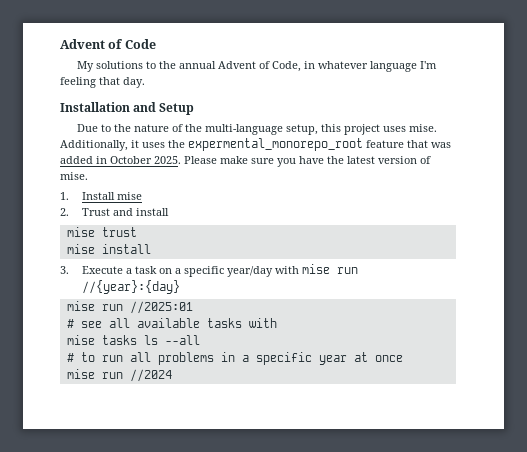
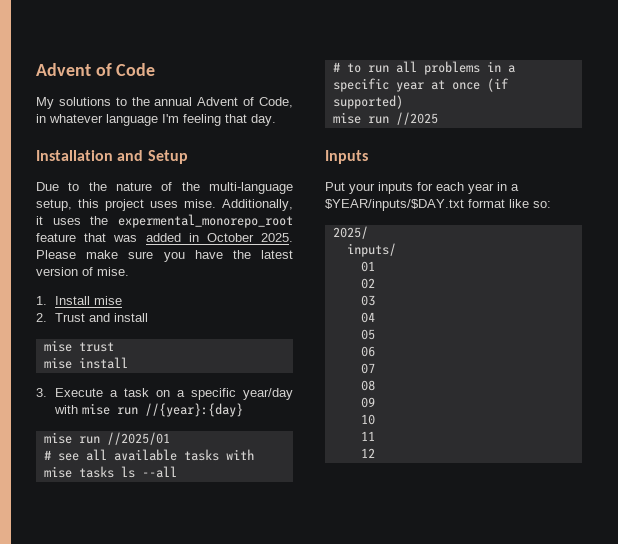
- mise run //2025:01
+ mise run //2025/01
- # to run all problems in a specific year at once
- mise run //2024
+ # to run all problems in a specific year at once (if supported)
+ mise run //2025
+ Inputs
+ Put your inputs for each year in a $YEAR/inputs/$DAY.txt format like so:
+ 2025/
+ inputs/
+ 01
+ 02
+ 03
+ 04
+ 05
+ 06
+ 07
+ 08
+ 09
+ 10
+ 11
+ 12

